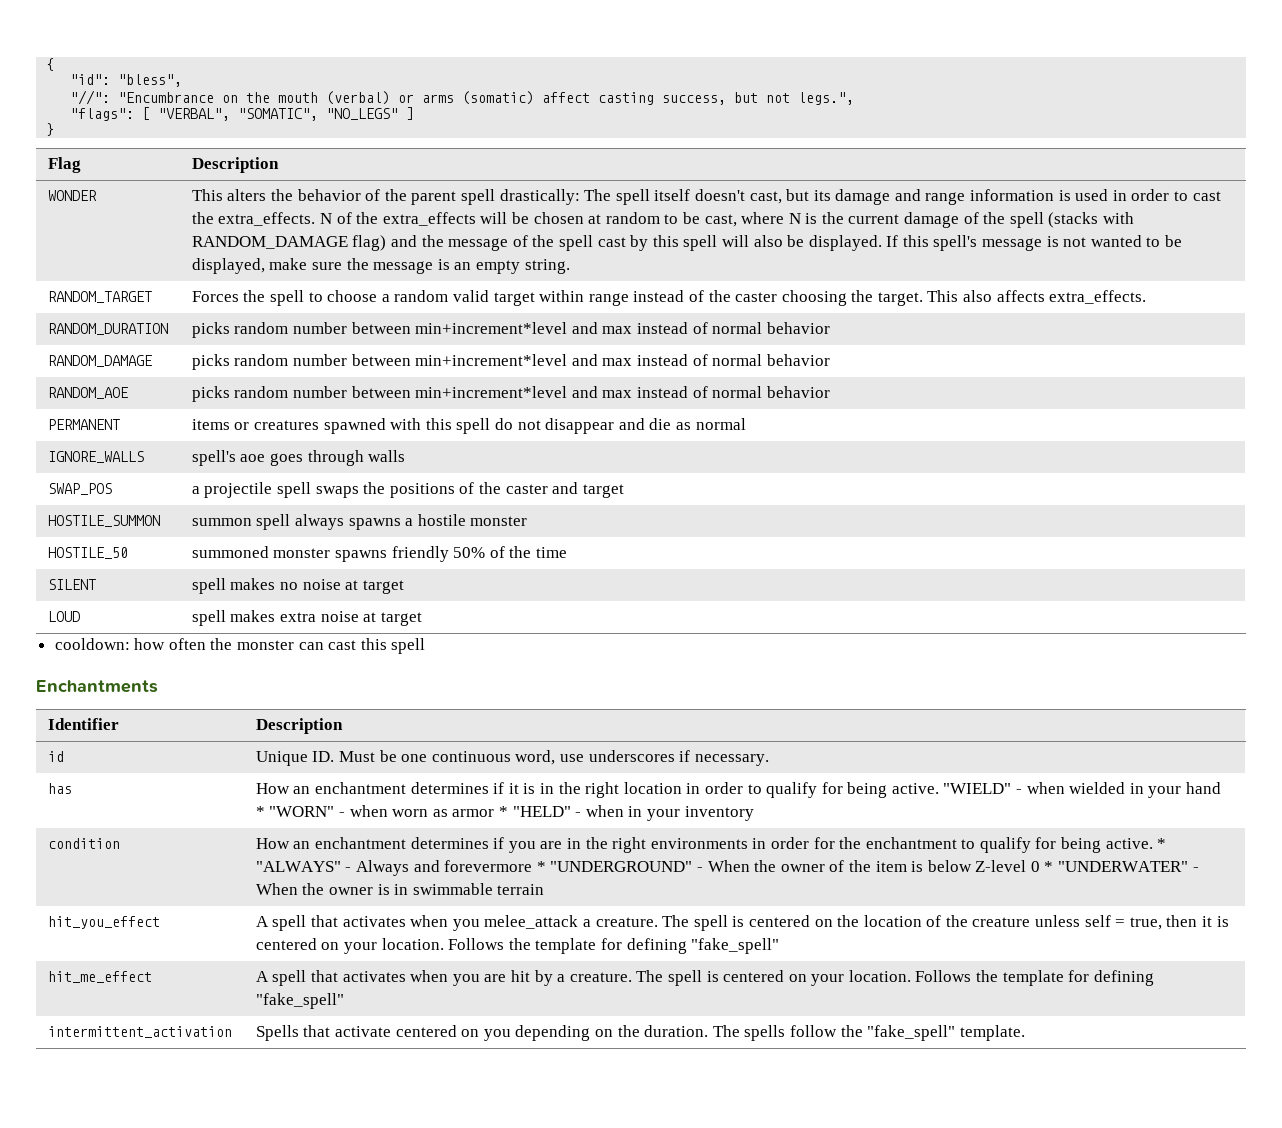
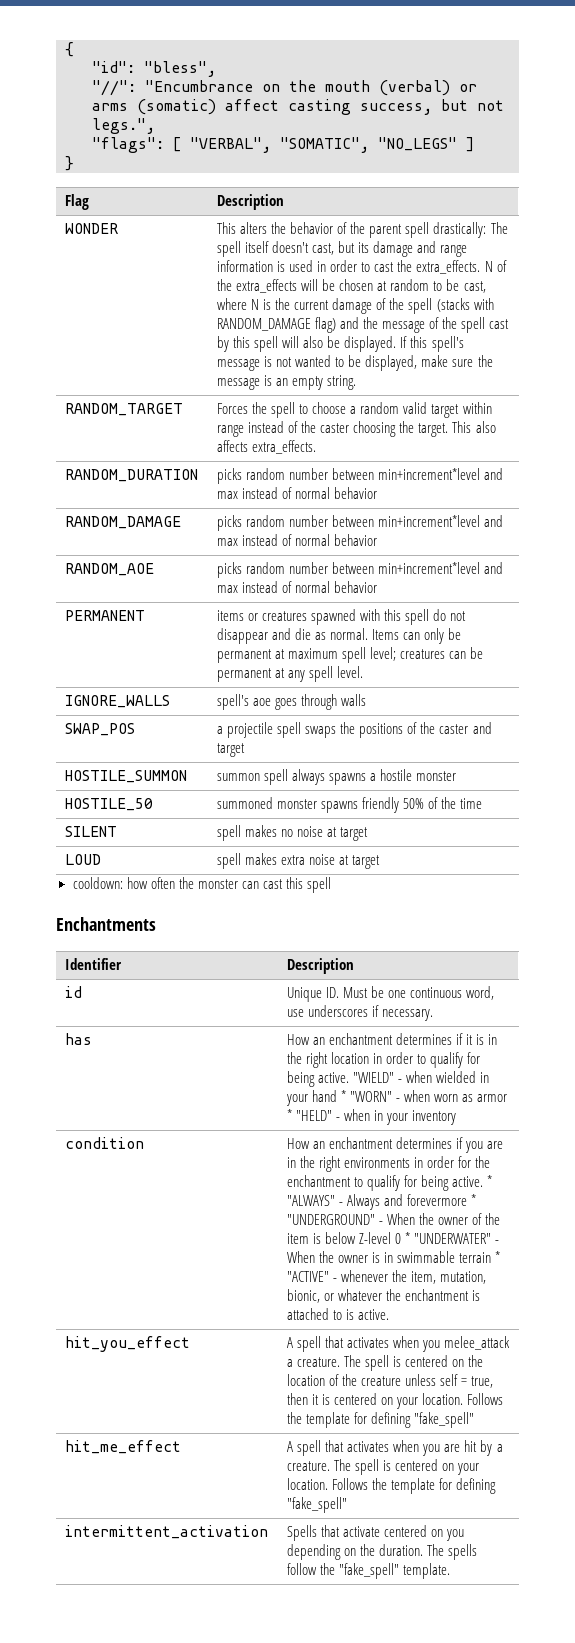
- PERMANENT | items or creatures spawned with this spell do not disappear and die as normal
+ PERMANENT | items or creatures spawned with this spell do not disappear and die as normal. Items can only be permanent at maximum spell level; creatures can be permanent at any spell level.
- * "ALWAYS" - Always and forevermore * "UNDERGROUND" - When the owner of the item is below Z-level 0 * "UNDERWATER" - When the owner is in swimmable terrain
+ * "ALWAYS" - Always and forevermore * "UNDERGROUND" - When the owner of the item is below Z-level 0 * "UNDERWATER" - When the owner is in swimmable terrain * "ACTIVE" - whenever the item, mutation, bionic, or whatever the enchantment is attached to is active.

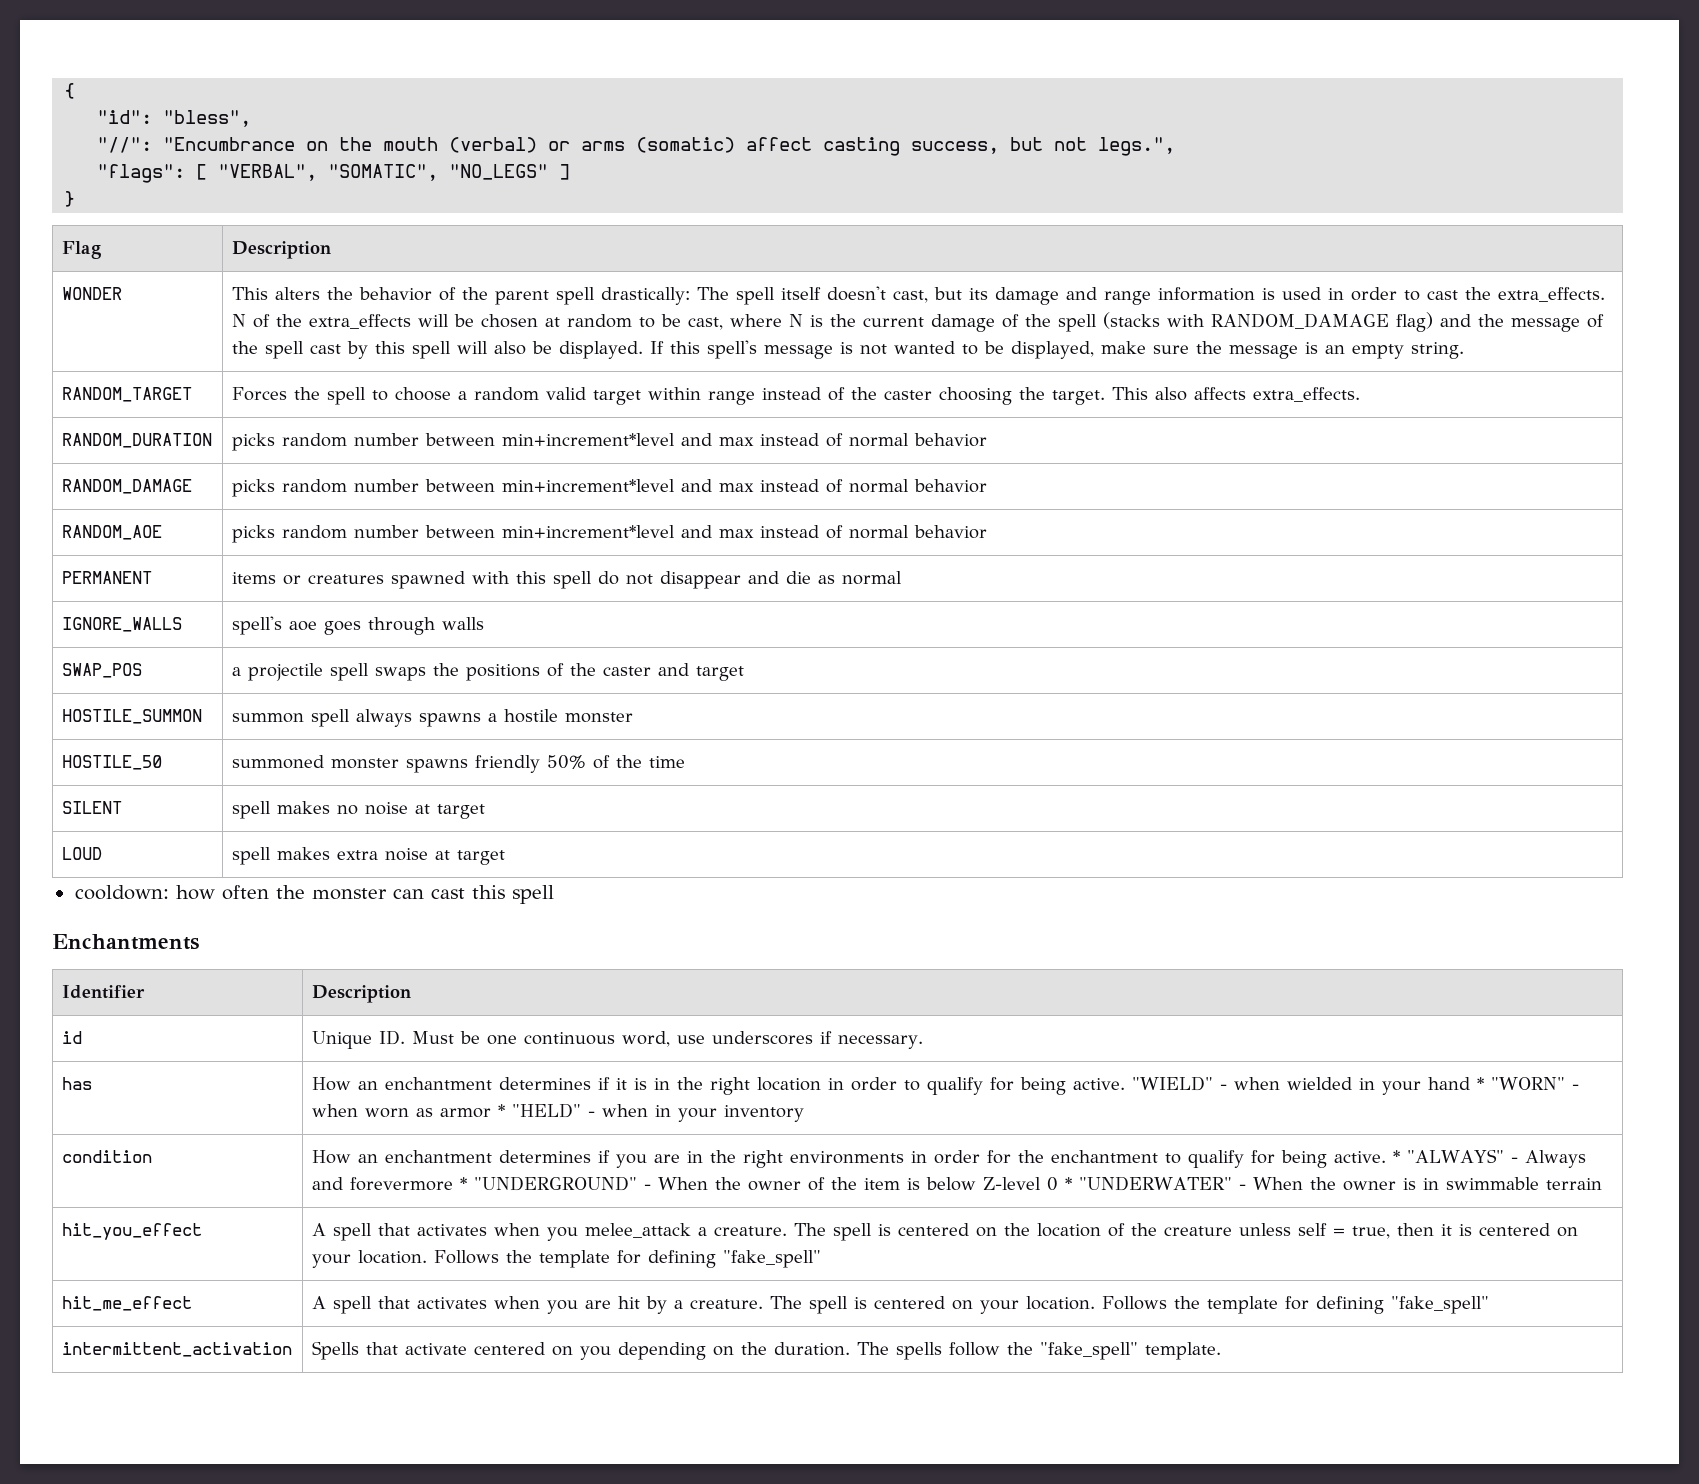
- PERMANENT | items or creatures spawned with this spell do not disappear and die as normal. Items can only be permanent at maximum spell level; creatures can be permanent at any spell level.
+ PERMANENT | items or creatures spawned with this spell do not disappear and die as normal
- * "ALWAYS" - Always and forevermore * "UNDERGROUND" - When the owner of the item is below Z-level 0 * "UNDERWATER" - When the owner is in swimmable terrain * "ACTIVE" - whenever the item, mutation, bionic, or whatever the enchantment is attached to is active.
+ * "ALWAYS" - Always and forevermore * "UNDERGROUND" - When the owner of the item is below Z-level 0 * "UNDERWATER" - When the owner is in swimmable terrain

